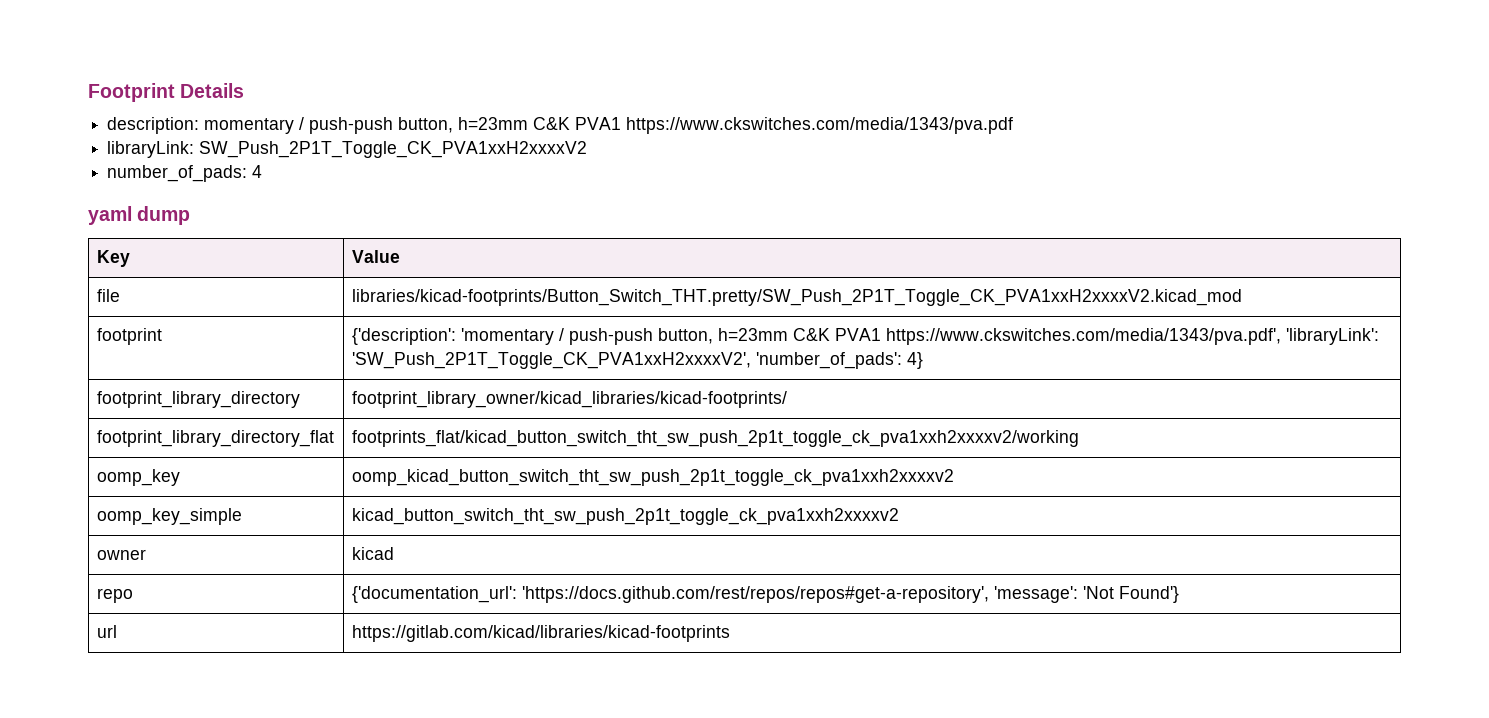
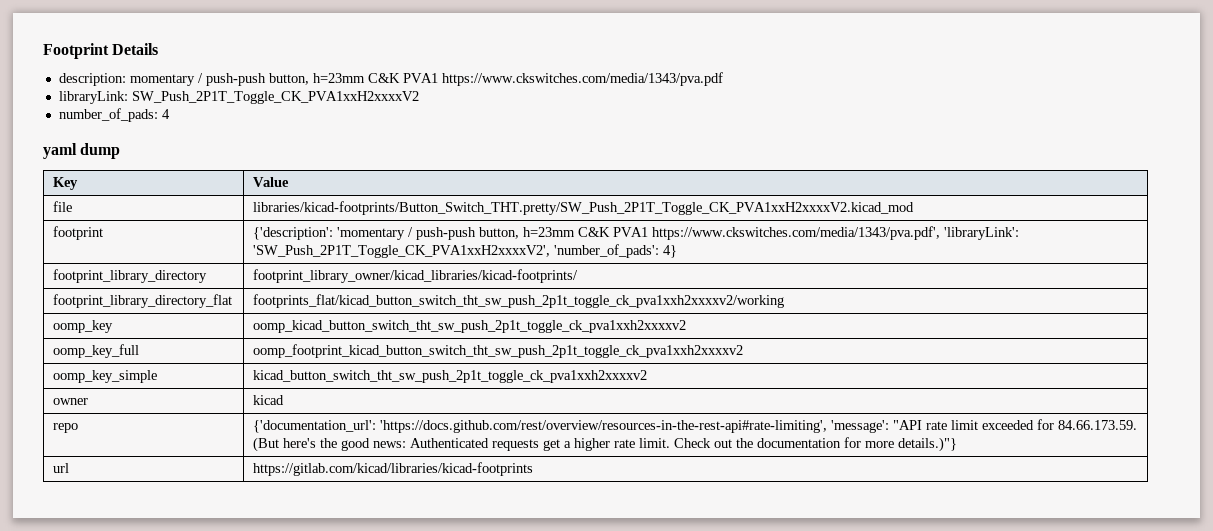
+ oomp_key_full | oomp_footprint_kicad_button_switch_tht_sw_push_2p1t_toggle_ck_pva1xxh2xxxxv2
- repo | {'documentation_url': 'https://docs.github.com/rest/repos/repos#get-a-repository', 'message': 'Not Found'}
+ repo | {'documentation_url': 'https://docs.github.com/rest/overview/resources-in-the-rest-api#rate-limiting', 'message': "API rate limit exceeded for 84.66.173.59. (But here's the good news: Authenticated requests get a higher rate limit. Check out the documentation for more details.)"}

